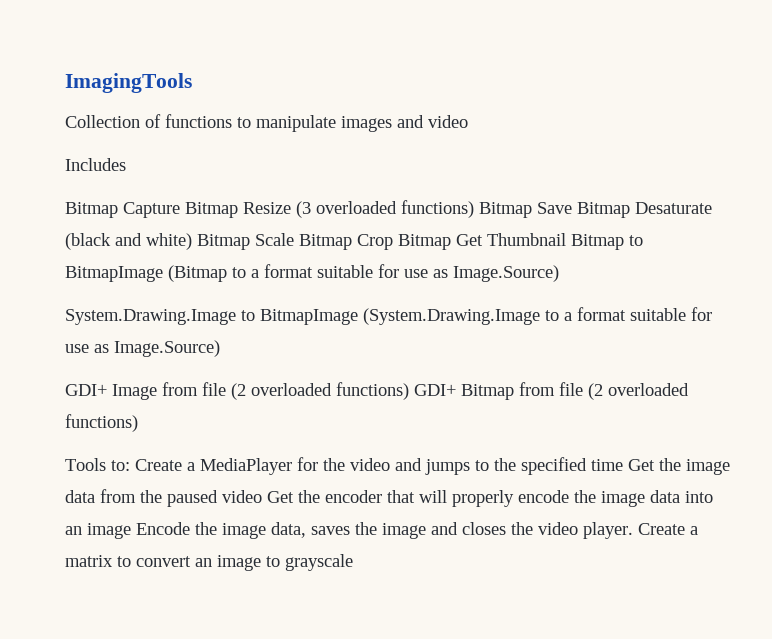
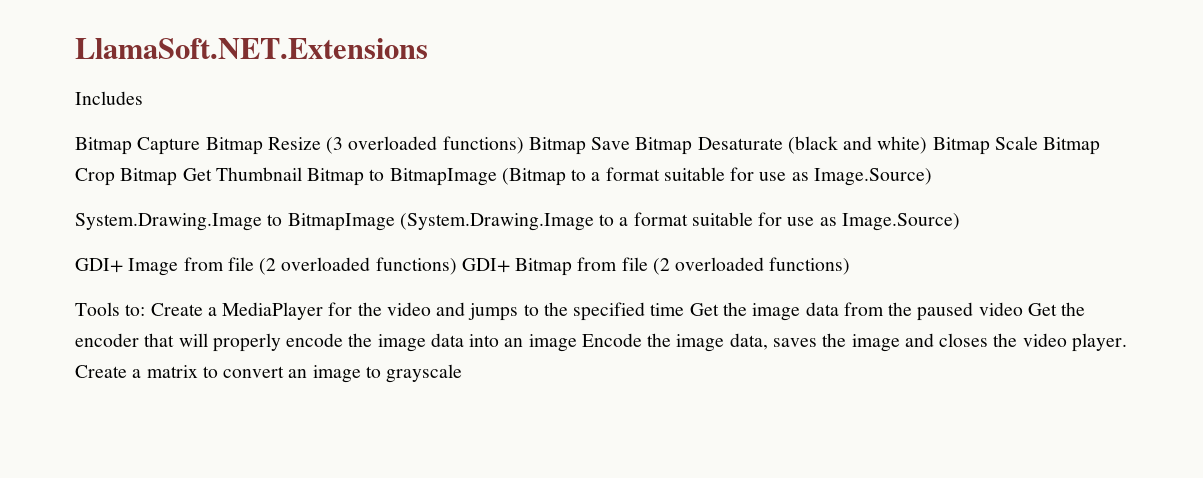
- ImagingTools
- Collection of functions to manipulate images and video
+ LlamaSoft.NET.Extensions

